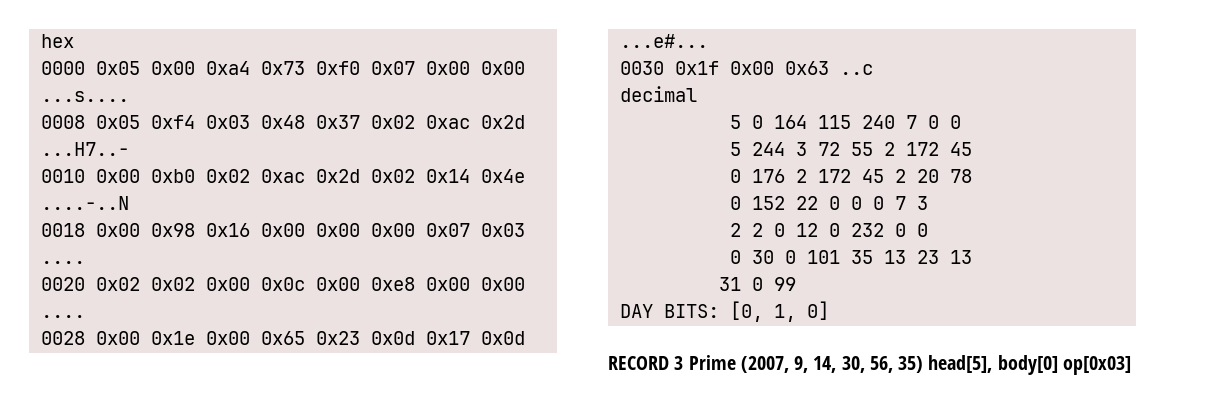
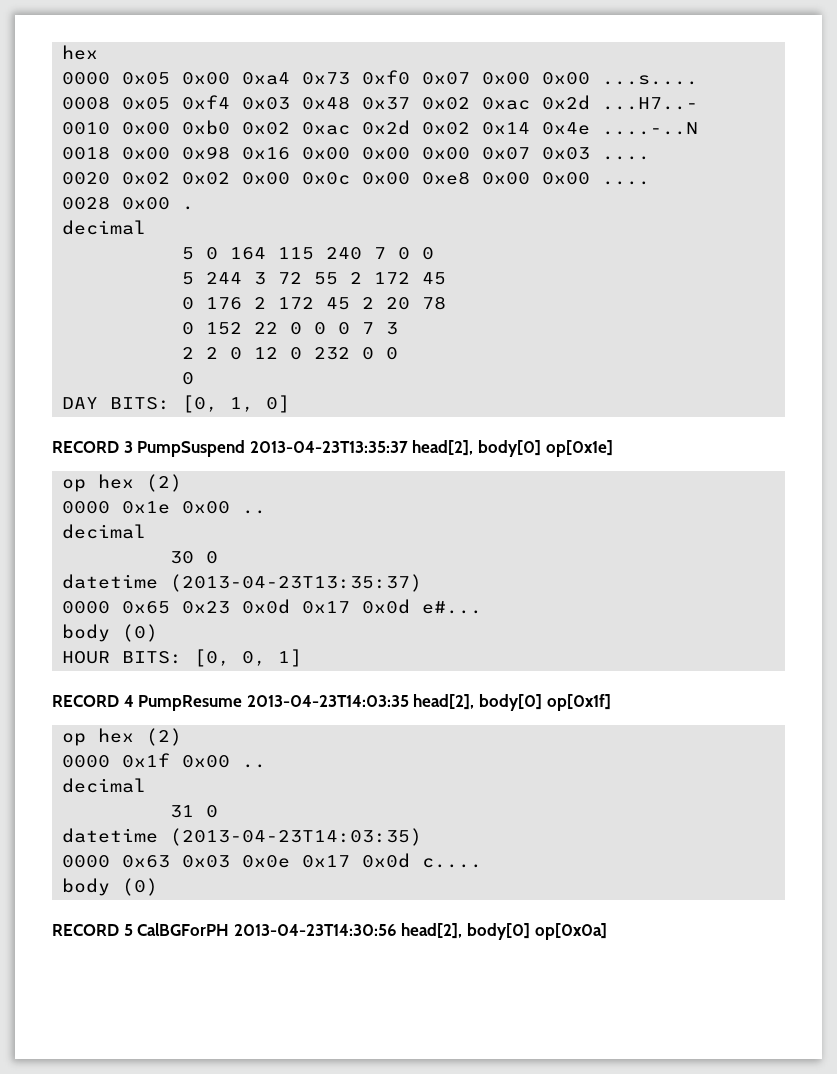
- 0028 0x00 0x1e 0x00 0x65 0x23 0x0d 0x17 0x0d ...e#...
- 0030 0x1f 0x00 0x63 ..c
+ 0028 0x00 .
  2 2 0 12 0 232 0 0
- 0 30 0 101 35 13 23 13
- 31 0 99
+ 0
- RECORD 3 Prime (2007, 9, 14, 30, 56, 35) head[5], body[0] op[0x03]
+ RECORD 3 PumpSuspend 2013-04-23T13:35:37 head[2], body[0] op[0x1e]
+ op hex (2)
+ 0000 0x1e 0x00 ..
+ decimal
+ 30 0
+ datetime (2013-04-23T13:35:37)
+ 0000 0x65 0x23 0x0d 0x17 0x0d e#...
+ body (0)
+ HOUR BITS: [0, 0, 1]
+ RECORD 4 PumpResume 2013-04-23T14:03:35 head[2], body[0] op[0x1f]
+ op hex (2)
+ 0000 0x1f 0x00 ..
+ decimal
+ 31 0
+ datetime (2013-04-23T14:03:35)
+ 0000 0x63 0x03 0x0e 0x17 0x0d c....
+ body (0)
+ RECORD 5 CalBGForPH 2013-04-23T14:30:56 head[2], body[0] op[0x0a]

